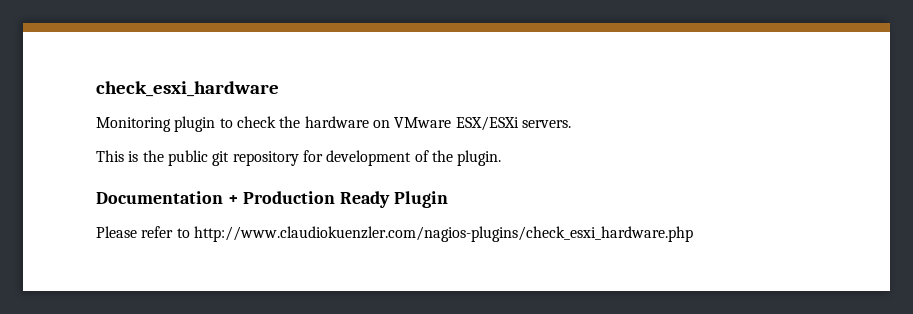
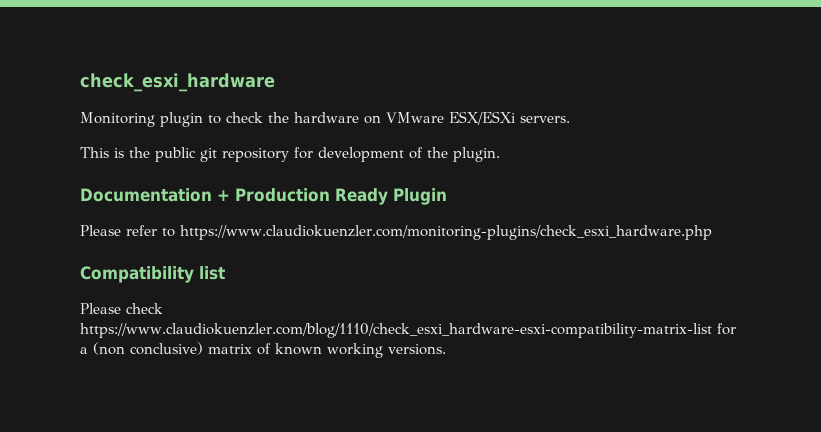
- Please refer to http://www.claudiokuenzler.com/nagios-plugins/check_esxi_hardware.php
+ Please refer to https://www.claudiokuenzler.com/monitoring-plugins/check_esxi_hardware.php
+ Compatibility list
+ Please check https://www.claudiokuenzler.com/blog/1110/check_esxi_hardware-esxi-compatibility-matrix-list for a (non conclusive) matrix of known working versions.

